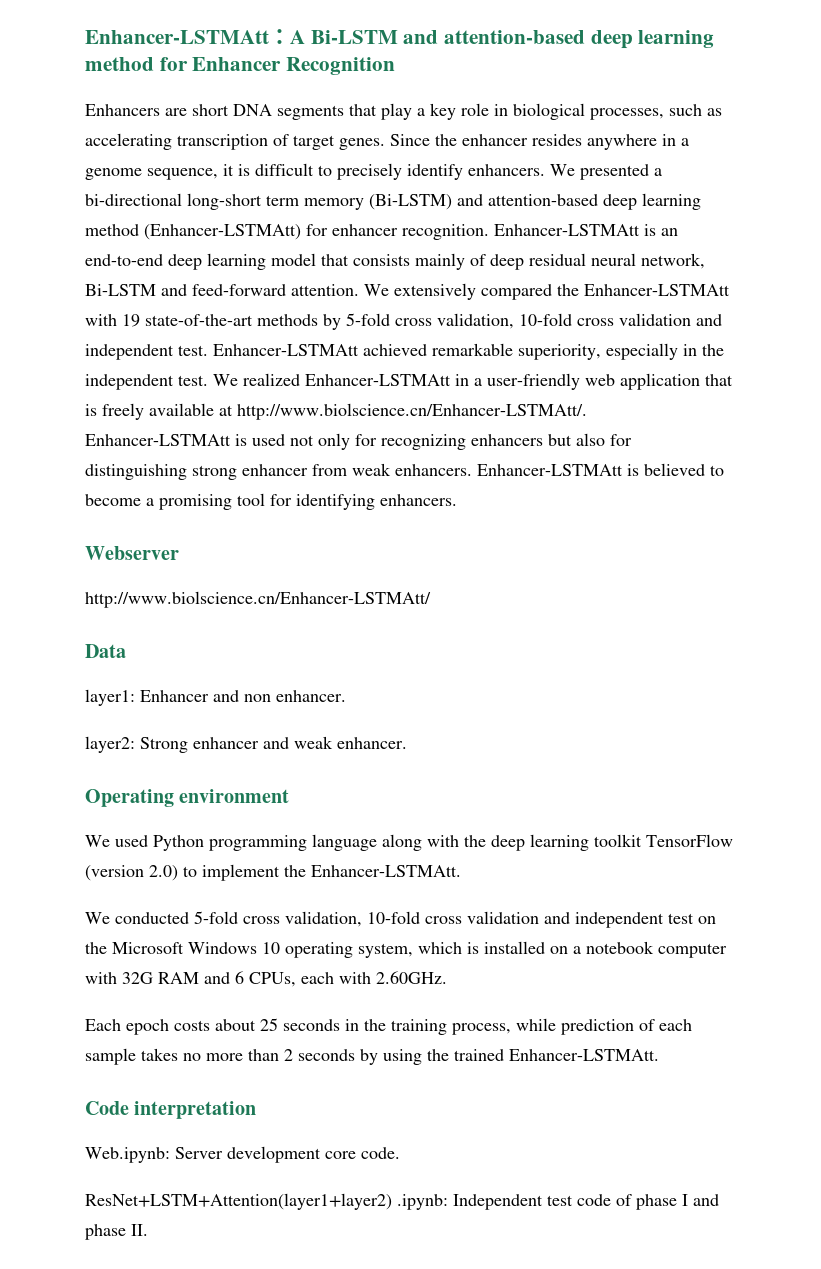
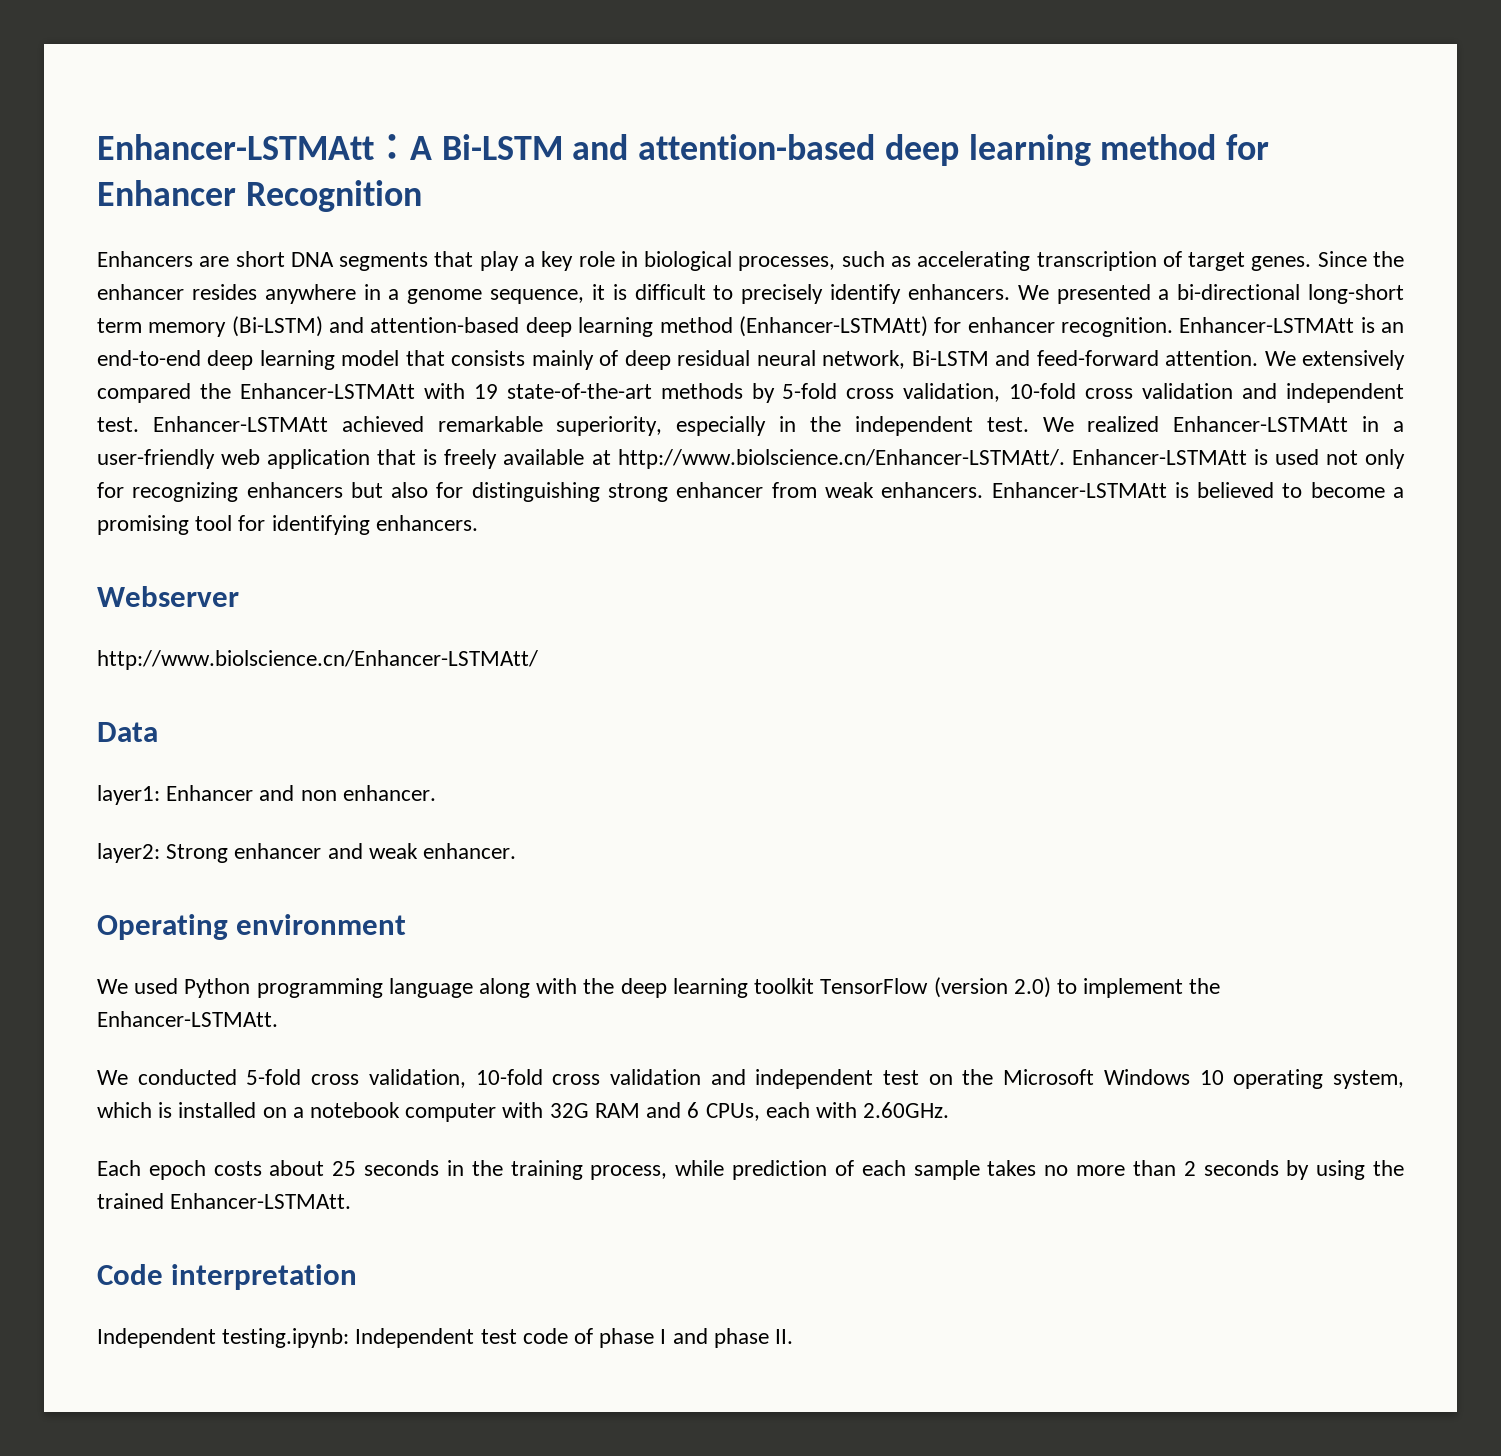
- Web.ipynb: Server development core code.
- ResNet+LSTM+Attention(layer1+layer2) .ipynb: Independent test code of phase I and phase II.
+ Independent testing.ipynb: Independent test code of phase I and phase II.

